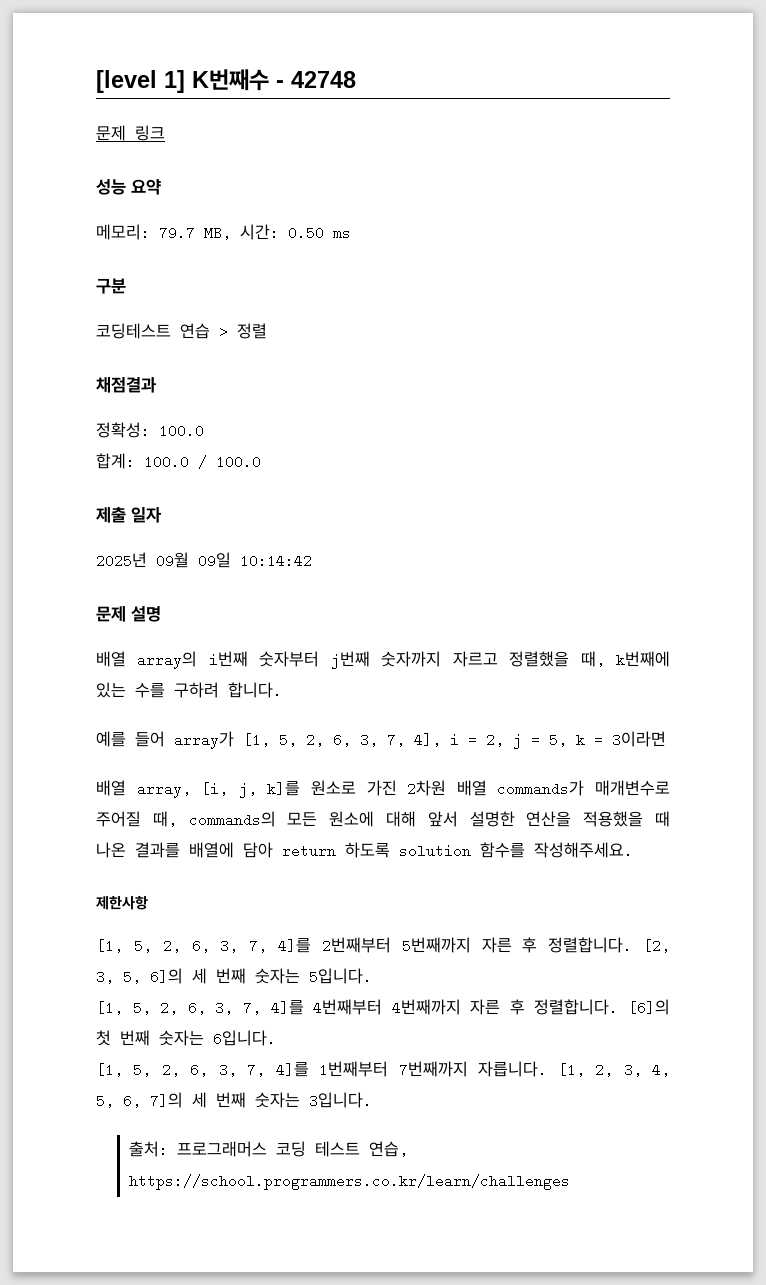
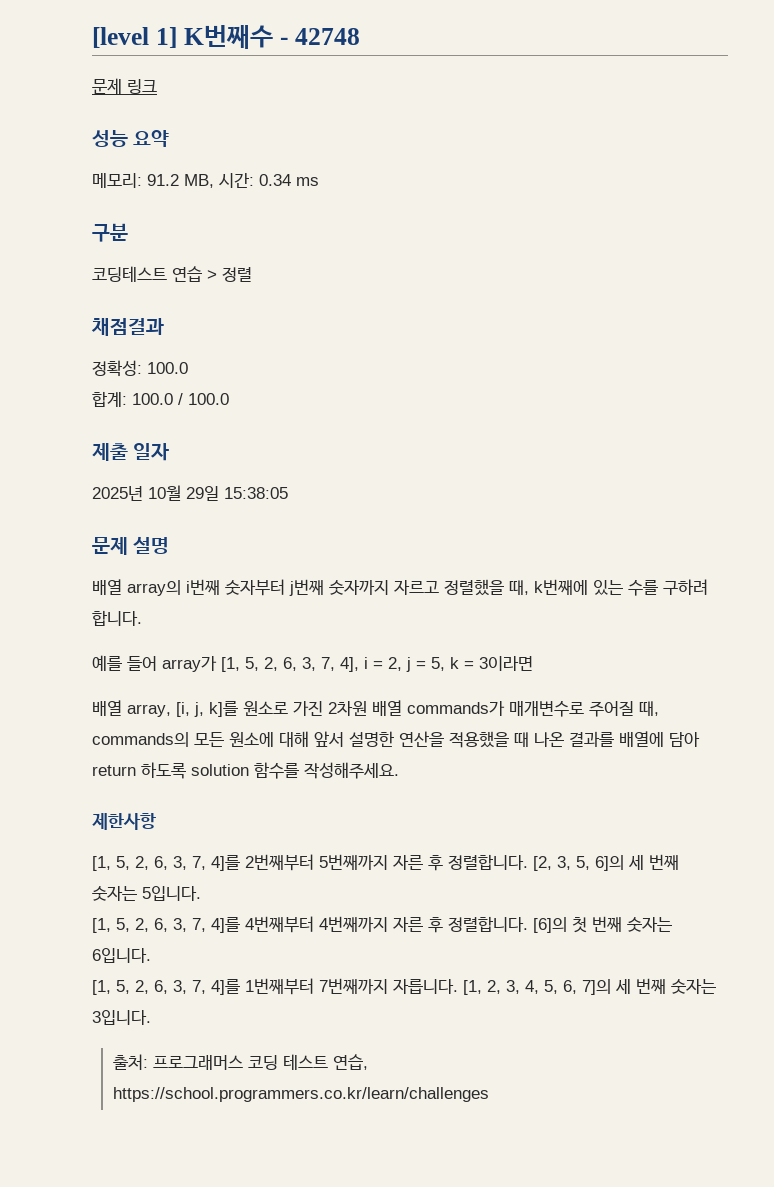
- 메모리: 79.7 MB, 시간: 0.50 ms
+ 메모리: 91.2 MB, 시간: 0.34 ms
- 2025년 09월 09일 10:14:42
+ 2025년 10월 29일 15:38:05

